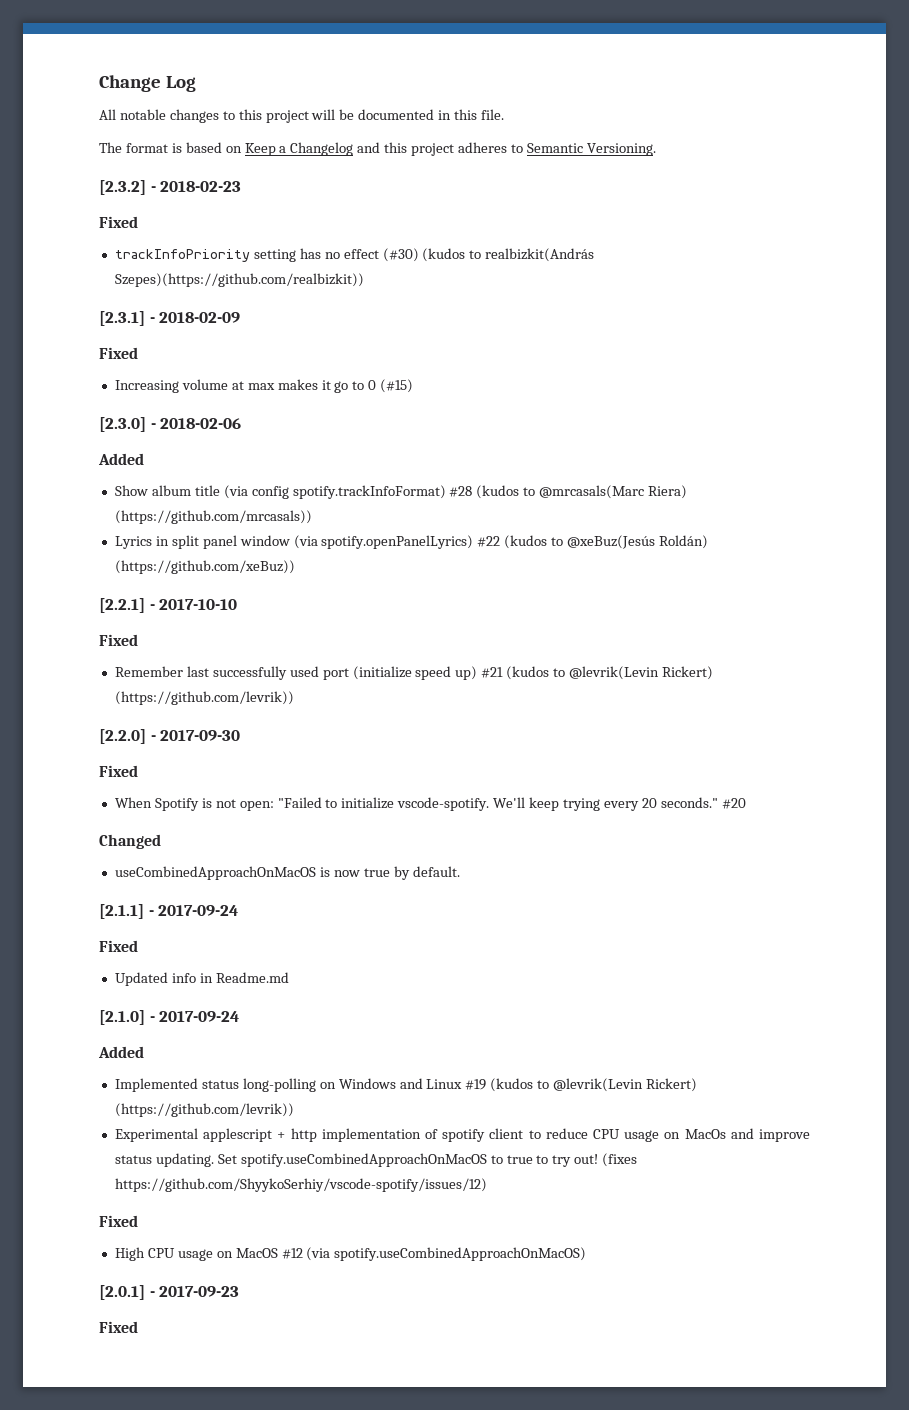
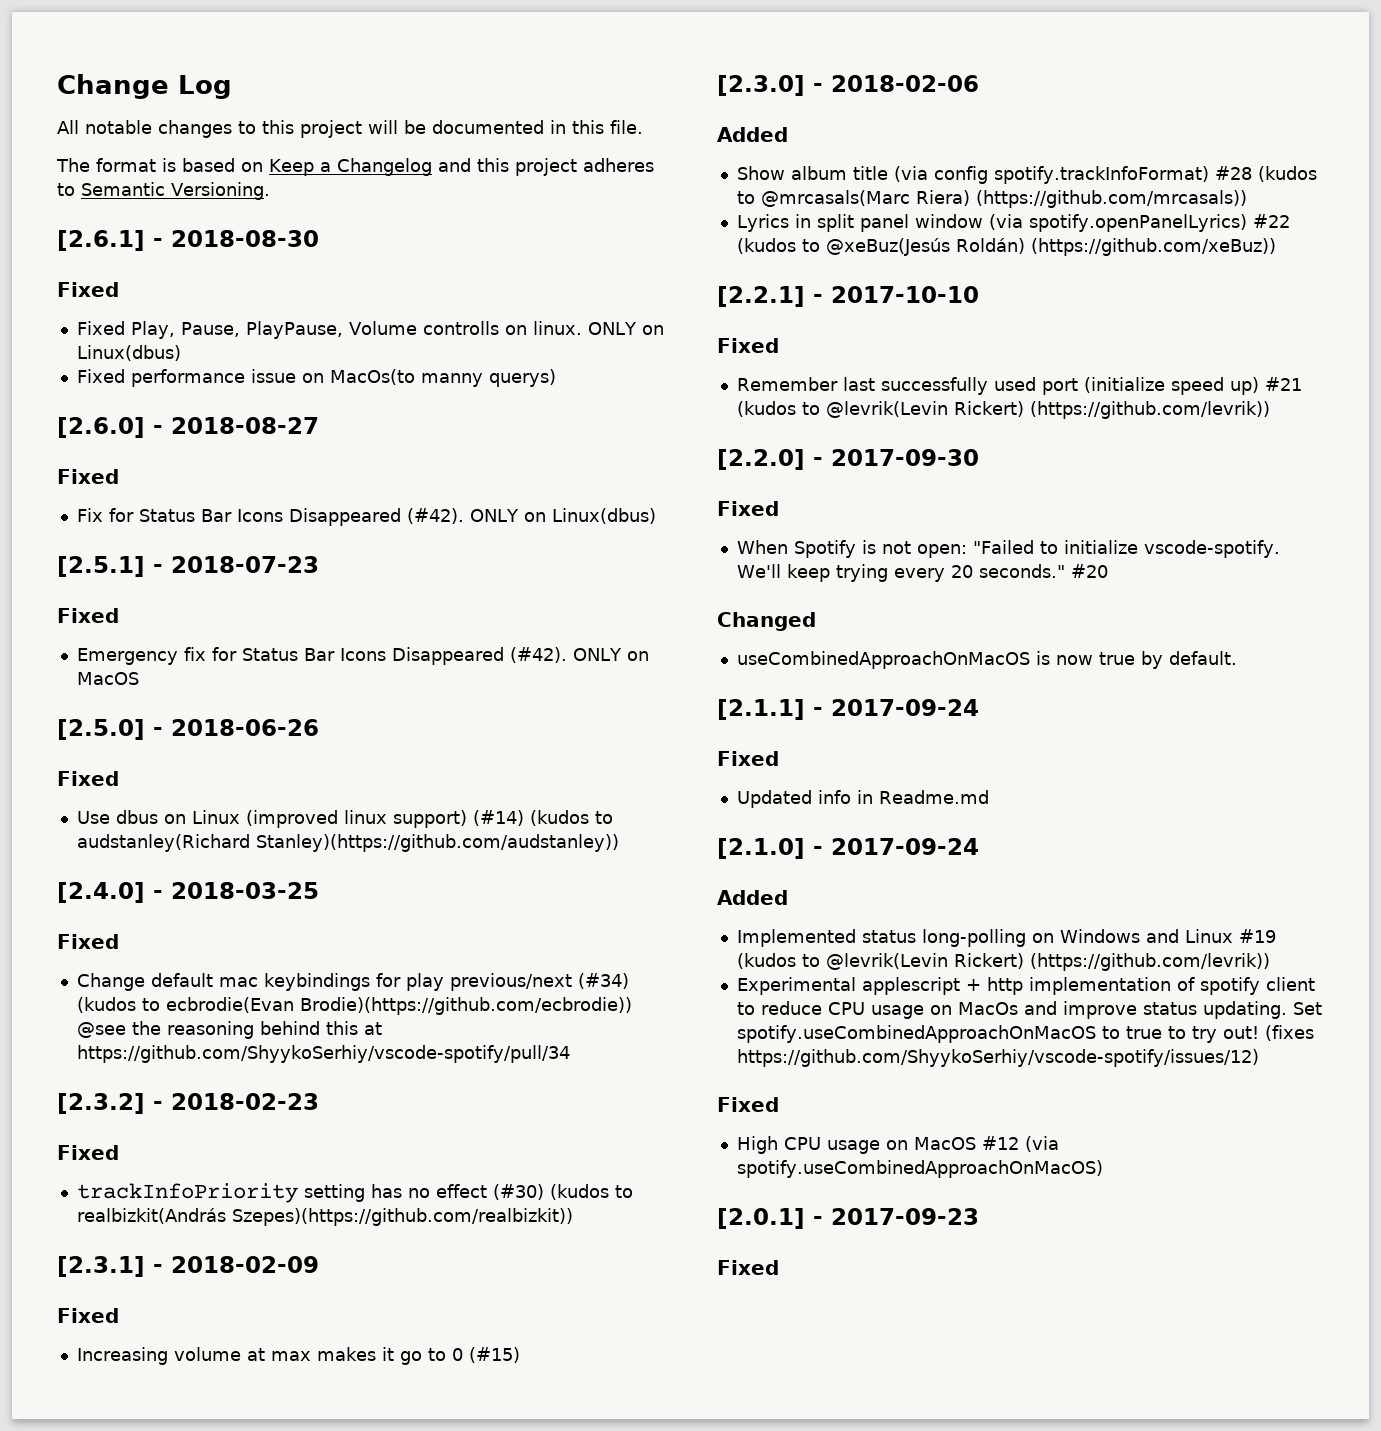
+ [2.6.1] - 2018-08-30
+ Fixed
+ Fixed Play, Pause, PlayPause, Volume controlls on linux. ONLY on Linux(dbus)
+ Fixed performance issue on MacOs(to manny querys)
+ [2.6.0] - 2018-08-27
+ Fixed
+ Fix for Status Bar Icons Disappeared (#42). ONLY on Linux(dbus)
+ [2.5.1] - 2018-07-23
+ Fixed
+ Emergency fix for Status Bar Icons Disappeared (#42). ONLY on MacOS
+ [2.5.0] - 2018-06-26
+ Fixed
+ Use dbus on Linux (improved linux support) (#14) (kudos to audstanley(Richard Stanley)(https://github.com/audstanley))
+ [2.4.0] - 2018-03-25
+ Fixed
+ Change default mac keybindings for play previous/next (#34) (kudos to ecbrodie(Evan Brodie)(https://github.com/ecbrodie)) @see the reasoning behind this at https://github.com/ShyykoSerhiy/vscode-spotify/pull/34

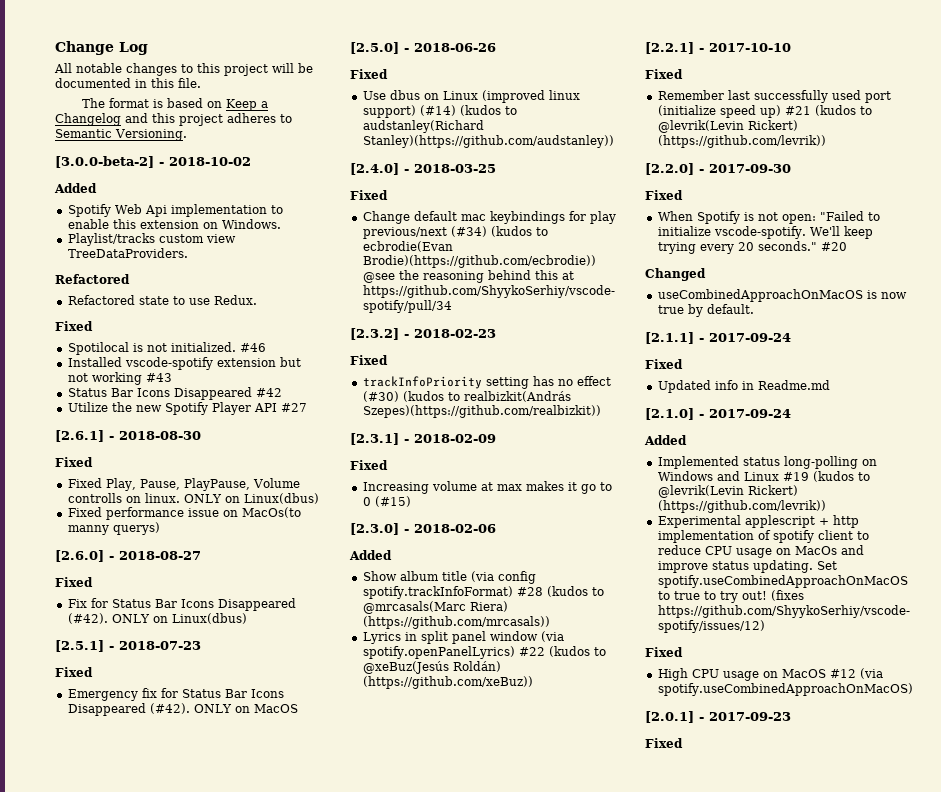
+ [3.0.0-beta-2] - 2018-10-02
+ Added
+ Spotify Web Api implementation to enable this extension on Windows.
+ Playlist/tracks custom view TreeDataProviders.
+ Refactored
+ Refactored state to use Redux.
+ Fixed
+ Spotilocal is not initialized. #46
+ Installed vscode-spotify extension but not working #43
+ Status Bar Icons Disappeared #42
+ Utilize the new Spotify Player API #27

